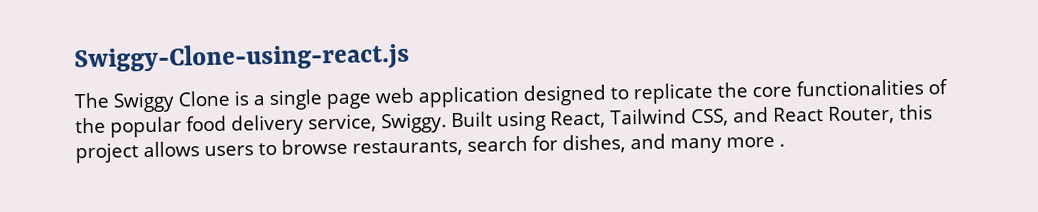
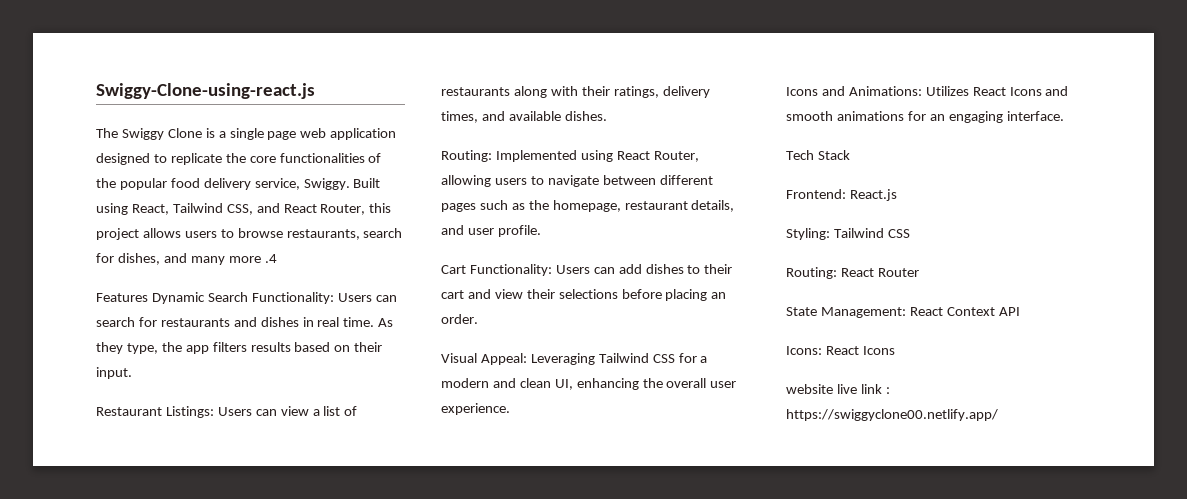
- Built using React, Tailwind CSS, and React Router, this project allows users to browse restaurants, search for dishes, and many more .
+ Built using React, Tailwind CSS, and React Router, this project allows users to browse restaurants, search for dishes, and many more .4
+ Features Dynamic Search Functionality: Users can search for restaurants and dishes in real time. As they type, the app filters results based on their input.
+ Restaurant Listings: Users can view a list of restaurants along with their ratings, delivery times, and available dishes.
+ Routing: Implemented using React Router, allowing users to navigate between different pages such as the homepage, restaurant details, and user profile.
+ Cart Functionality: Users can add dishes to their cart and view their selections before placing an order.
+ Visual Appeal: Leveraging Tailwind CSS for a modern and clean UI, enhancing the overall user experience.
+ Icons and Animations: Utilizes React Icons and smooth animations for an engaging interface.
+ Tech Stack
+ Frontend: React.js
+ Styling: Tailwind CSS
+ Routing: React Router
+ State Management: React Context API
+ Icons: React Icons
+ website live link : https://swiggyclone00.netlify.app/

